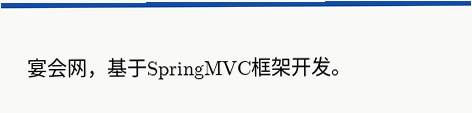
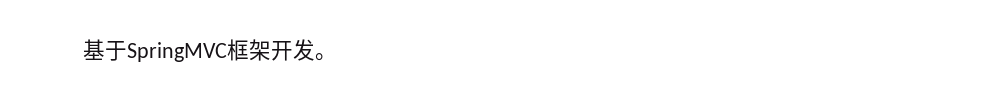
- 宴会网，基于SpringMVC框架开发。
+ 基于SpringMVC框架开发。

